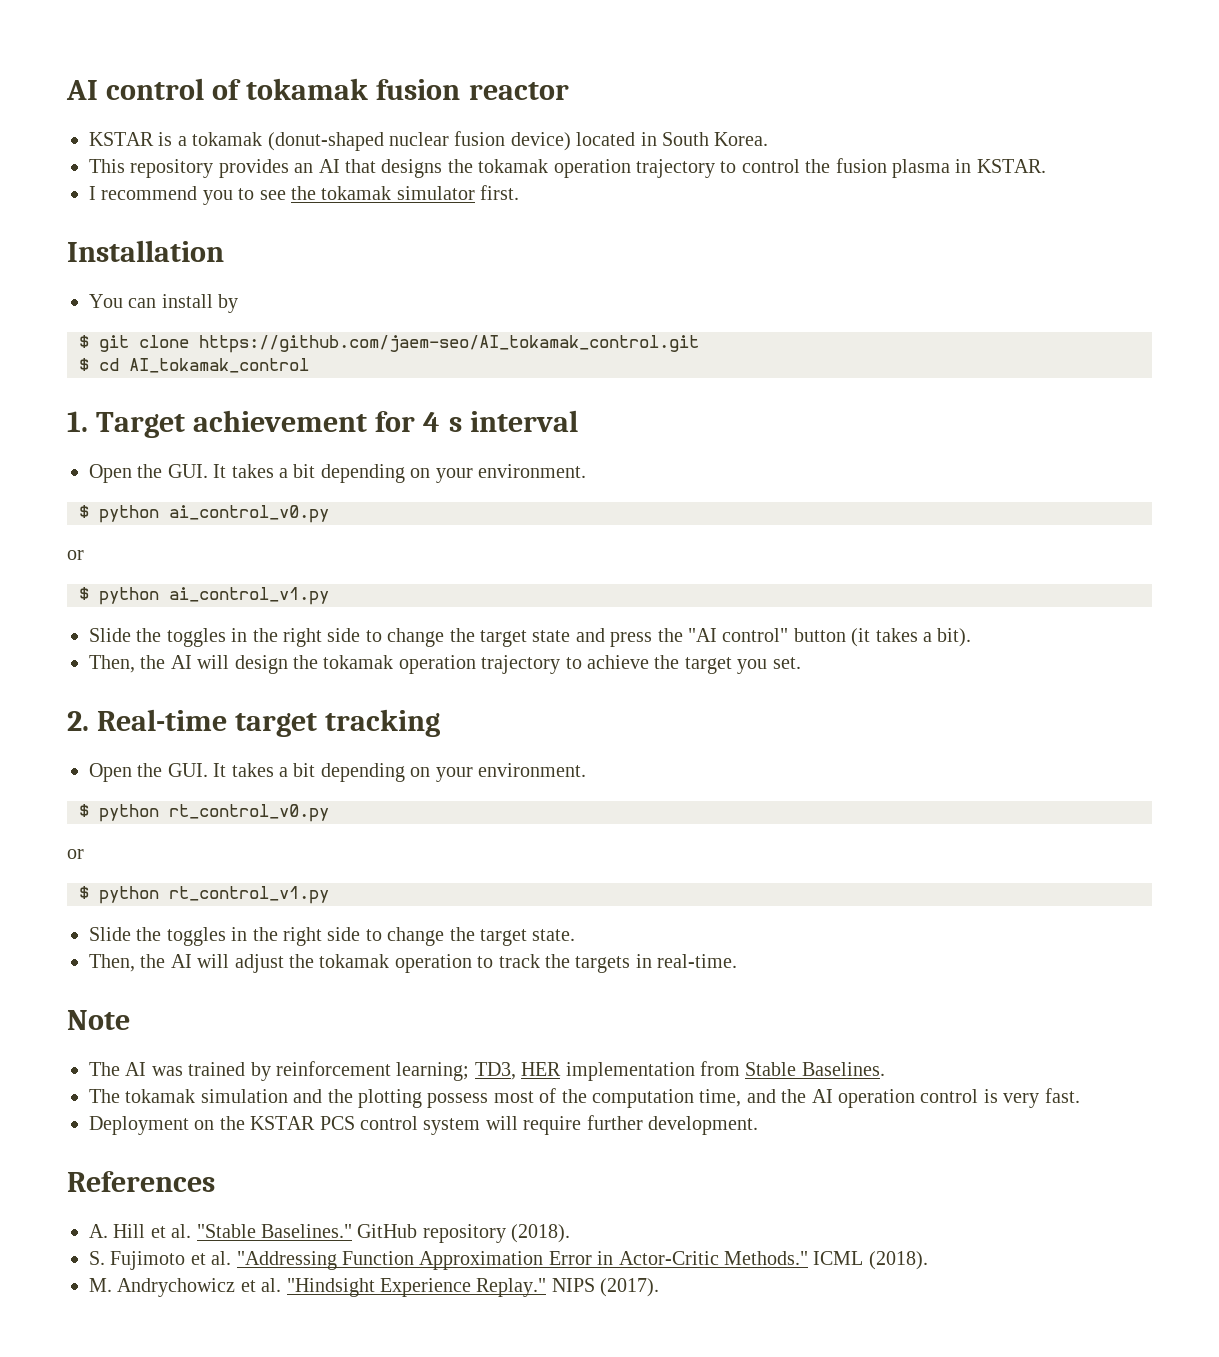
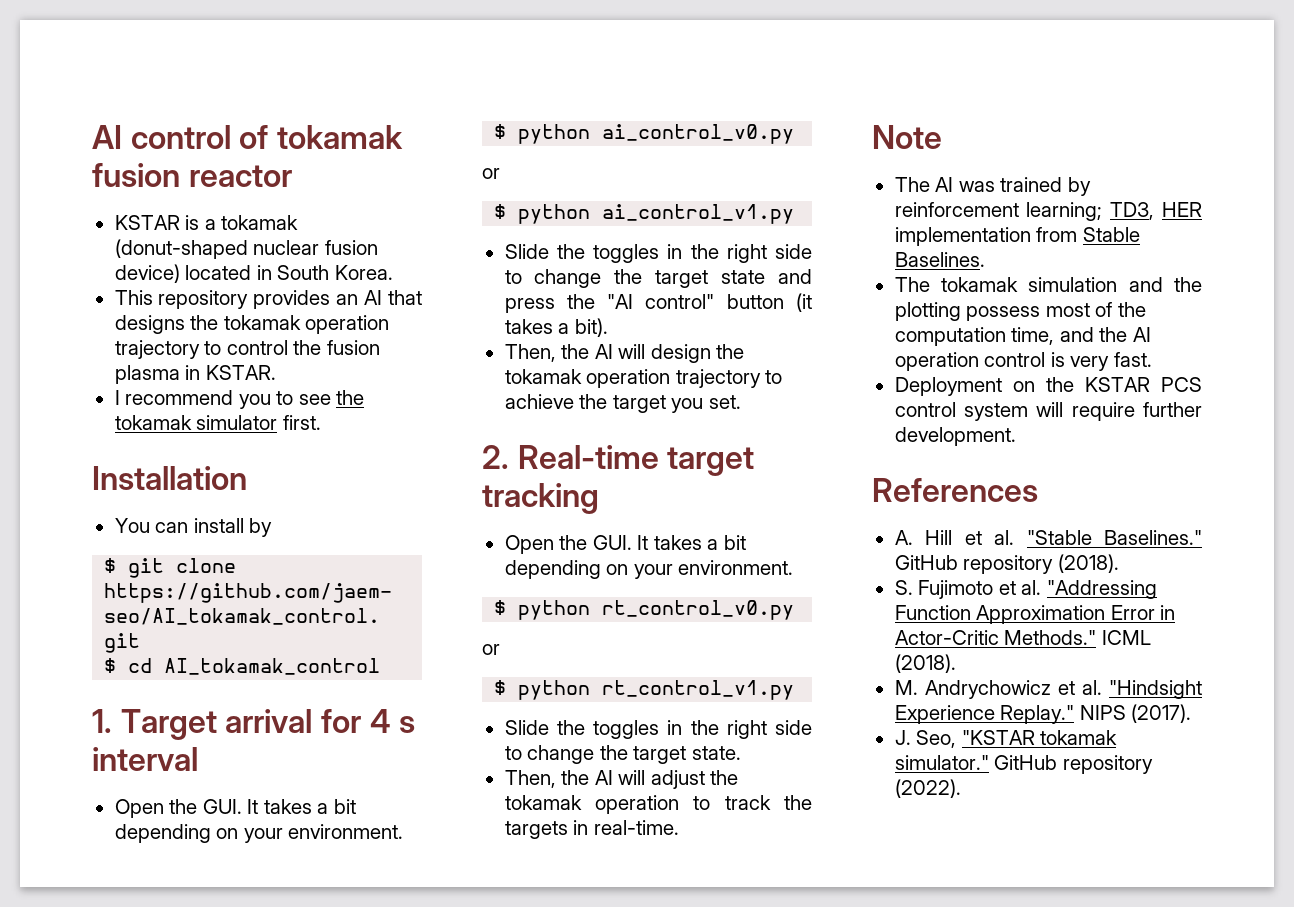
- 1. Target achievement for 4 s interval
+ 1. Target arrival for 4 s interval
+ J. Seo, "KSTAR tokamak simulator." GitHub repository (2022).

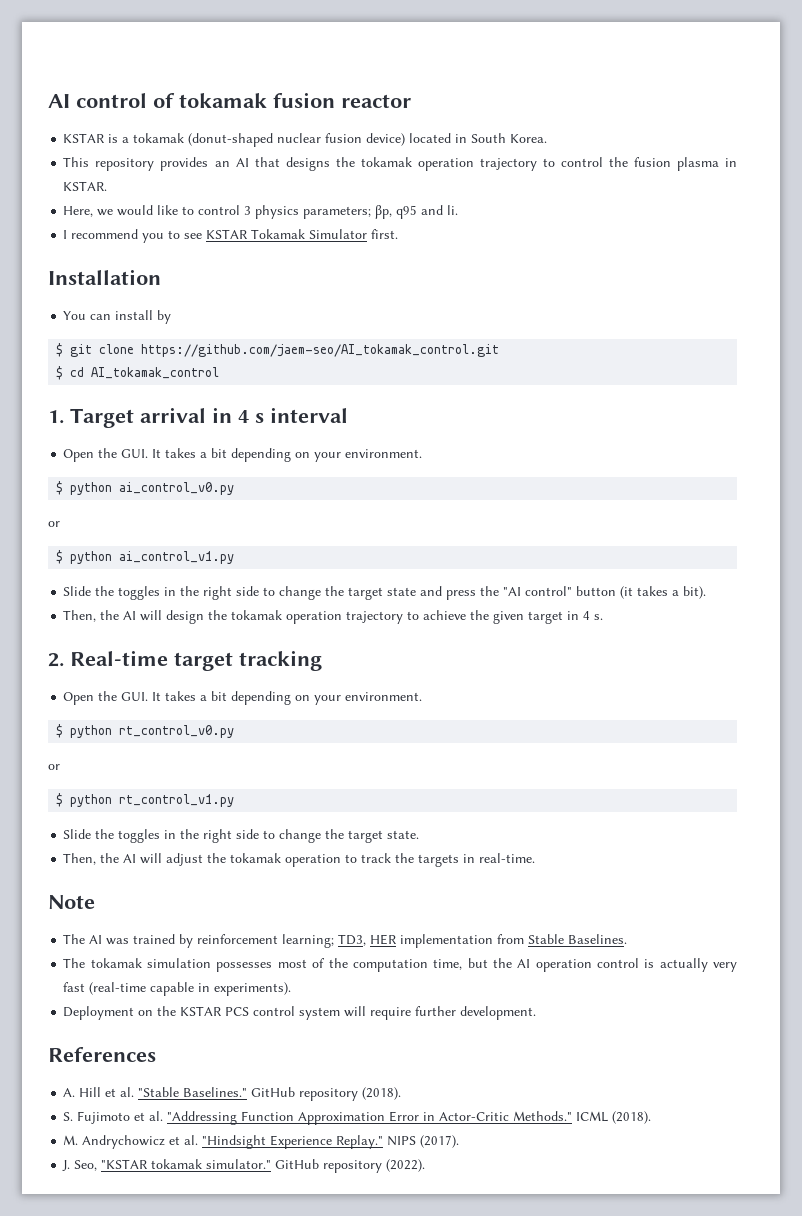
+ Here, we would like to control 3 physics parameters; βp, q95 and li.
- I recommend you to see the tokamak simulator first.
+ I recommend you to see KSTAR Tokamak Simulator first.
- 1. Target arrival for 4 s interval
+ 1. Target arrival in 4 s interval
- Then, the AI will design the tokamak operation trajectory to achieve the target you set.
+ Then, the AI will design the tokamak operation trajectory to achieve the given target in 4 s.
- The tokamak simulation and the plotting possess most of the computation time, and the AI operation control is very fast.
+ The tokamak simulation possesses most of the computation time, but the AI operation control is actually very fast (real-time capable in experiments).

